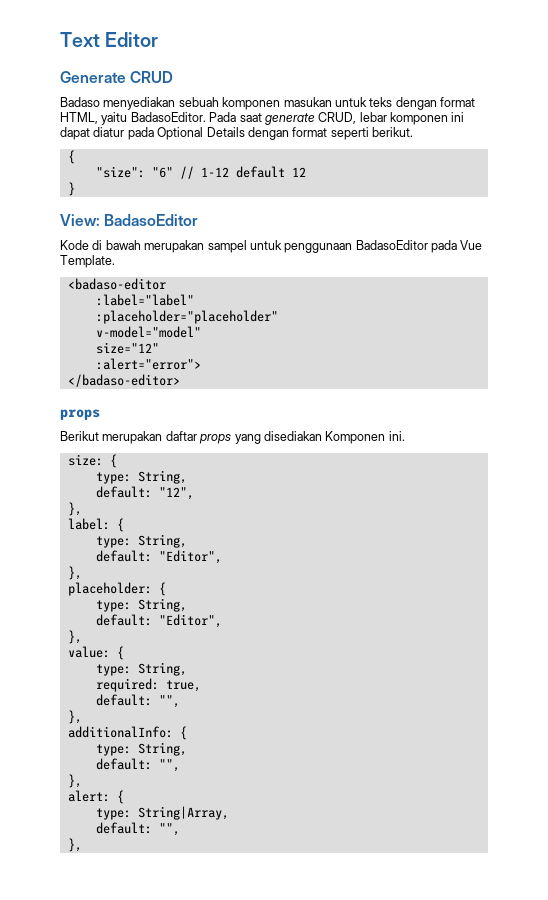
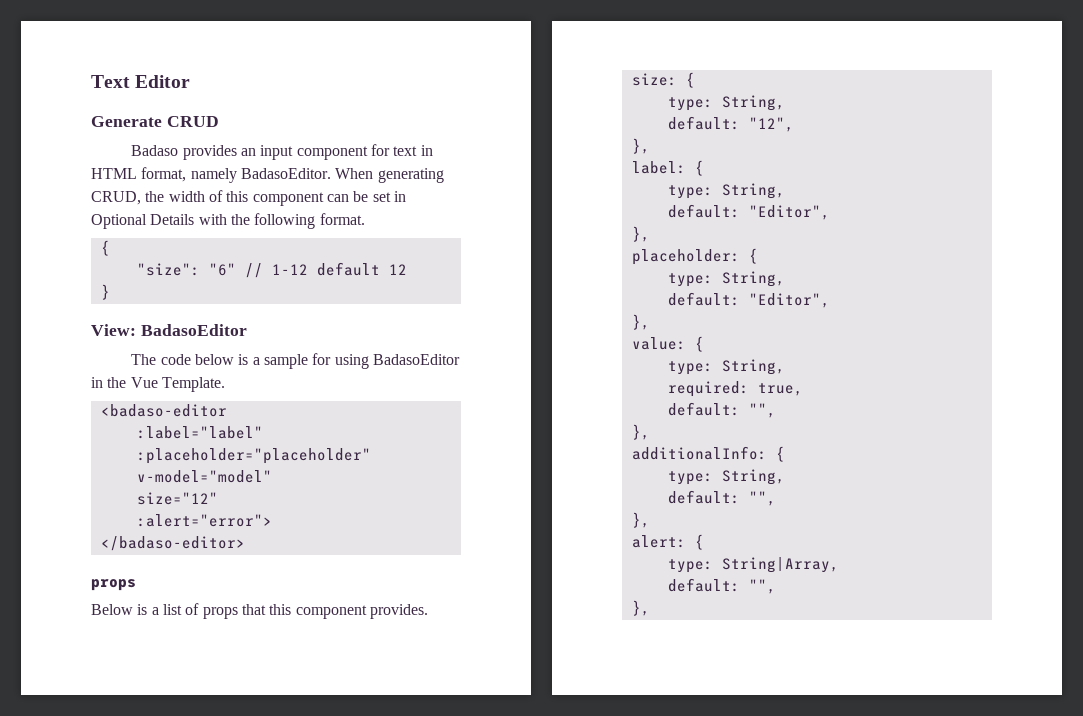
- Badaso menyediakan sebuah komponen masukan untuk teks dengan format HTML, yaitu BadasoEditor. Pada saat generate CRUD, lebar komponen ini dapat diatur pada Optional Details dengan format seperti berikut.
+ Badaso provides an input component for text in HTML format, namely BadasoEditor. When generating CRUD, the width of this component can be set in Optional Details with the following format.
- Kode di bawah merupakan sampel untuk penggunaan BadasoEditor pada Vue Template.
+ The code below is a sample for using BadasoEditor in the Vue Template.
- Berikut merupakan daftar props yang disediakan Komponen ini.
+ Below is a list of props that this component provides.

